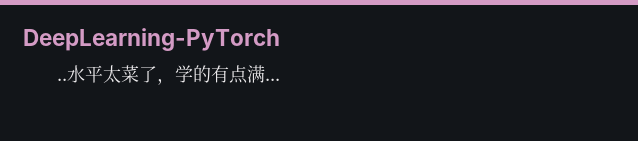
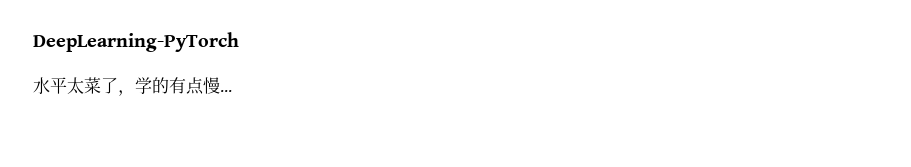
- ..水平太菜了，学的有点满...
+ 水平太菜了，学的有点慢...

